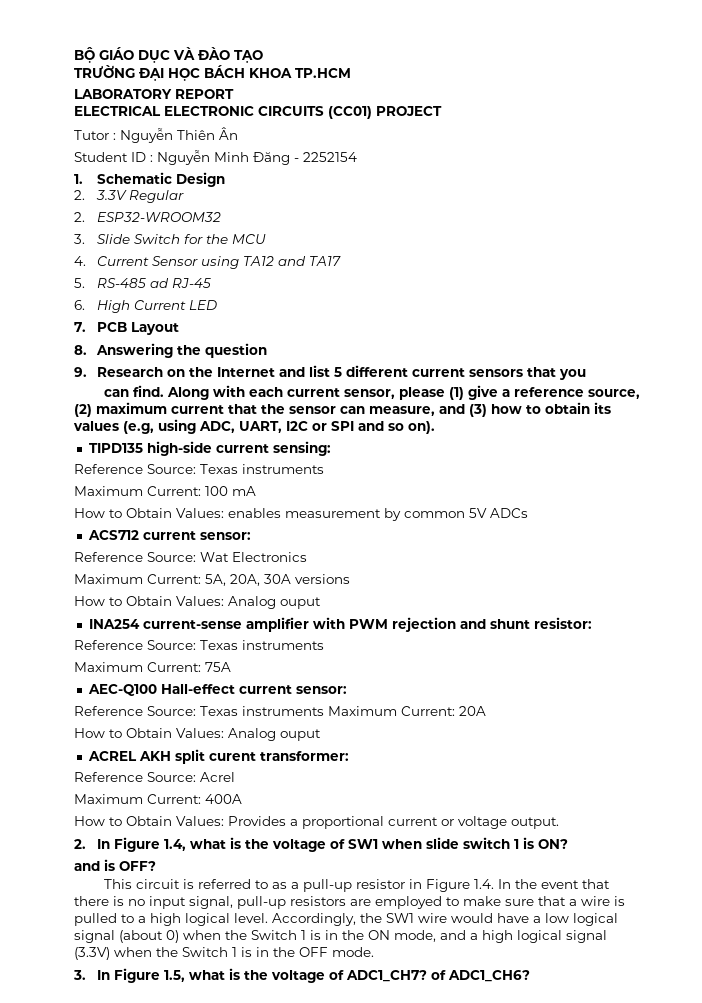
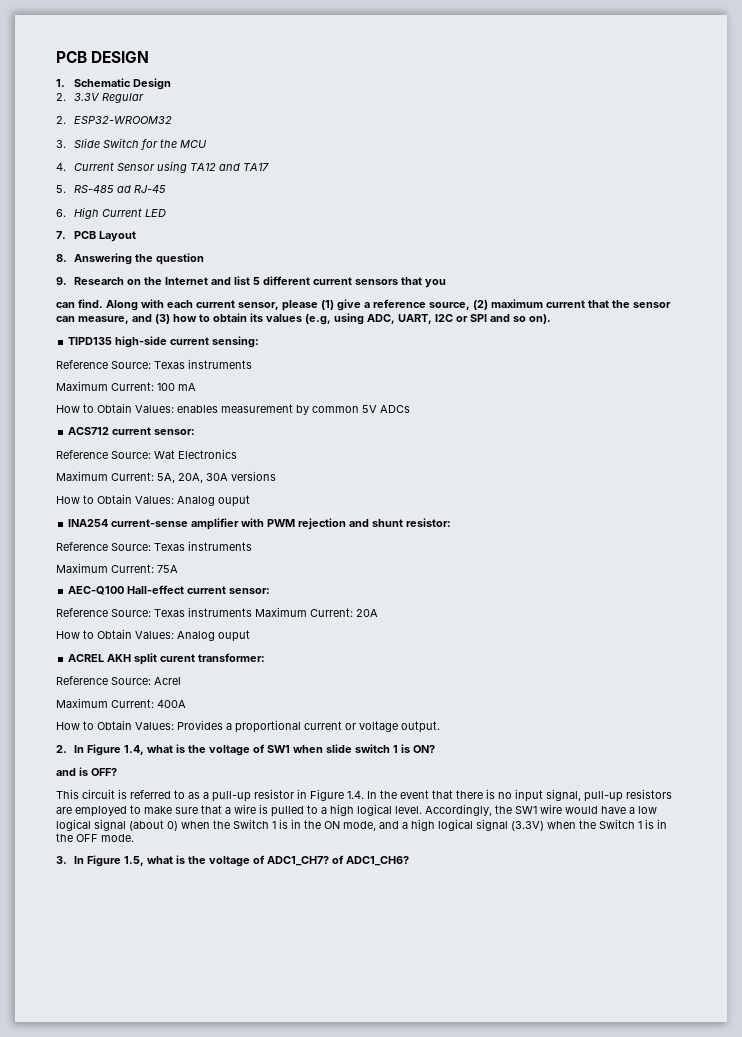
- BỘ GIÁO DỤC VÀ ĐÀO TẠO
- TRƯỜNG ĐẠI HỌC BÁCH KHOA TP.HCM
- LABORATORY REPORT
- ELECTRICAL ELECTRONIC CIRCUITS (CC01) PROJECT
- Tutor : Nguyễn Thiên Ân
- Student ID : Nguyễn Minh Đăng - 2252154
+ PCB DESIGN

